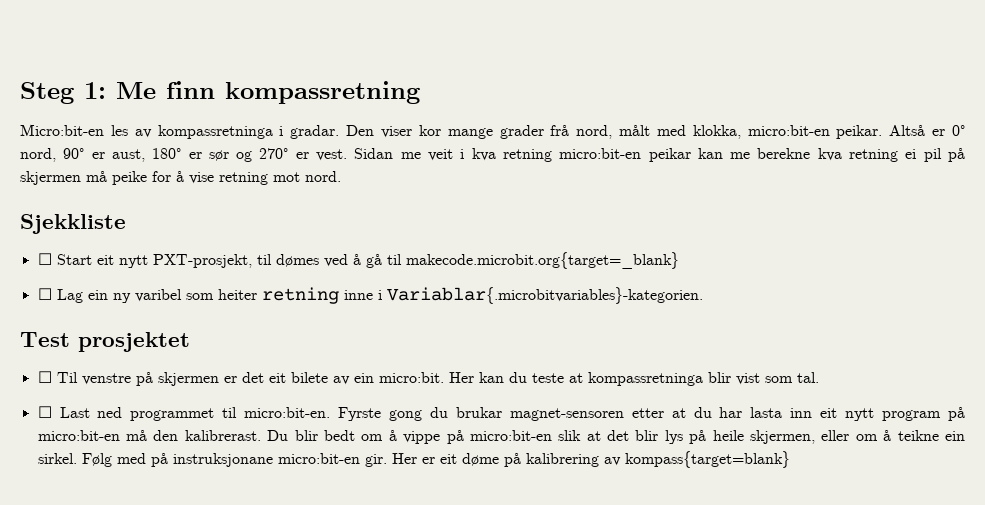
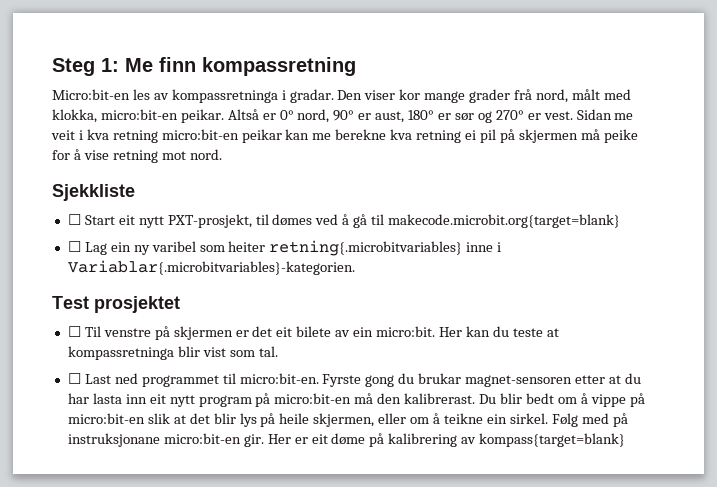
- ☐ Start eit nytt PXT-prosjekt, til dømes ved å gå til makecode.microbit.org{target=_blank}
+ ☐ Start eit nytt PXT-prosjekt, til dømes ved å gå til makecode.microbit.org{target=blank}
- ☐ Lag ein ny varibel som heiter retning inne i Variablar{.microbitvariables}-kategorien.
+ ☐ Lag ein ny varibel som heiter retning{.microbitvariables} inne i Variablar{.microbitvariables}-kategorien.

